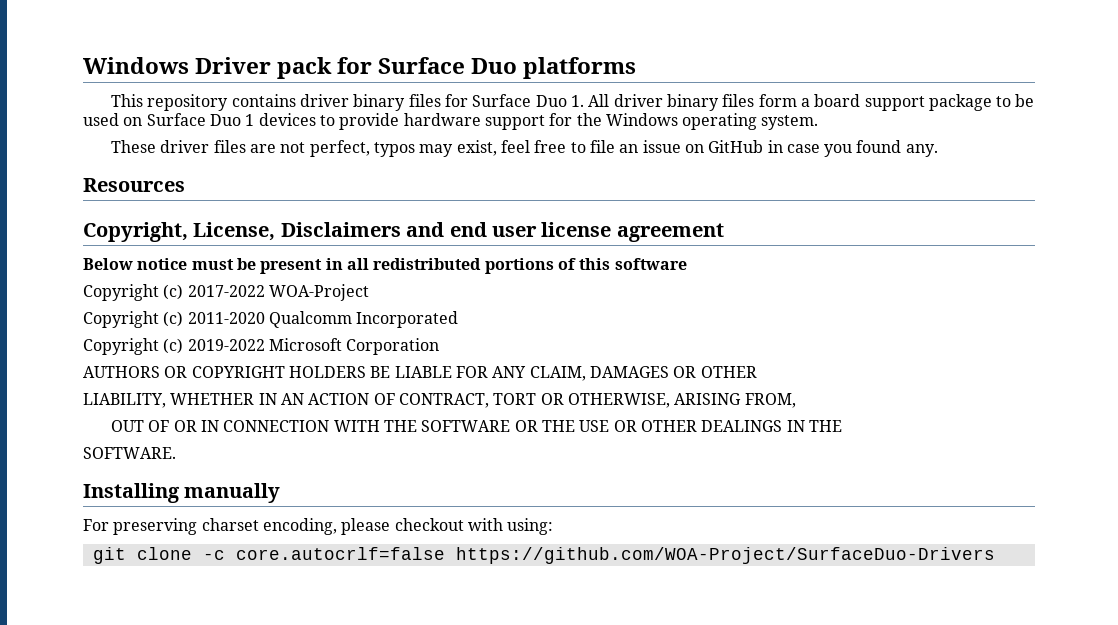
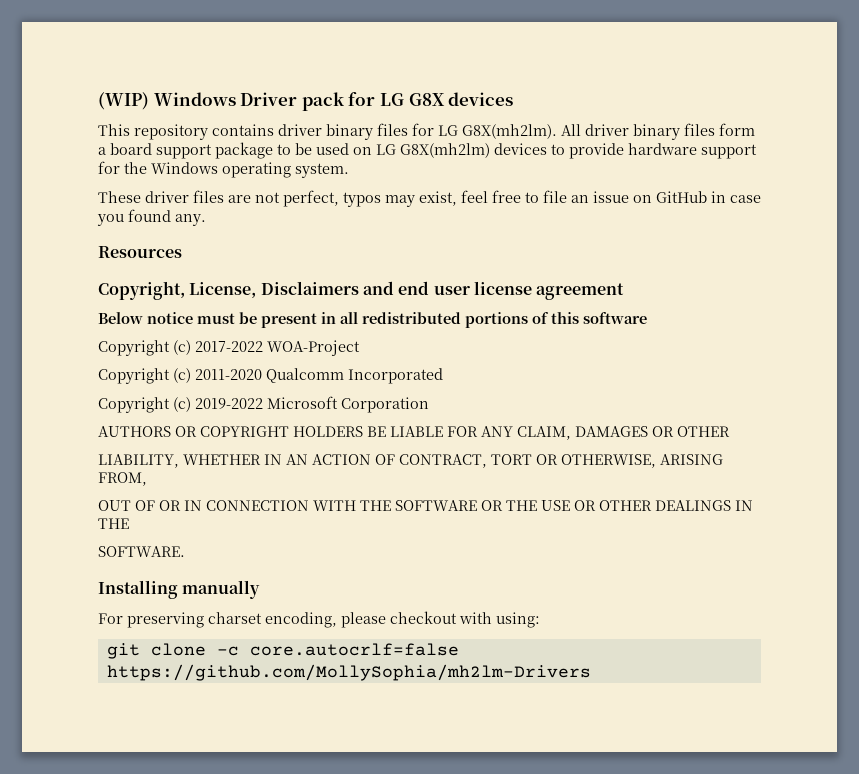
- Windows Driver pack for Surface Duo platforms
+ (WIP) Windows Driver pack for LG G8X devices
- This repository contains driver binary files for Surface Duo 1. All driver binary files form a board support package to be used on Surface Duo 1 devices to provide hardware support for the Windows operating system.
+ This repository contains driver binary files for LG G8X(mh2lm). All driver binary files form a board support package to be used on LG G8X(mh2lm) devices to provide hardware support for the Windows operating system.
- git clone -c core.autocrlf=false https://github.com/WOA-Project/SurfaceDuo-Drivers
+ git clone -c core.autocrlf=false https://github.com/MollySophia/mh2lm-Drivers

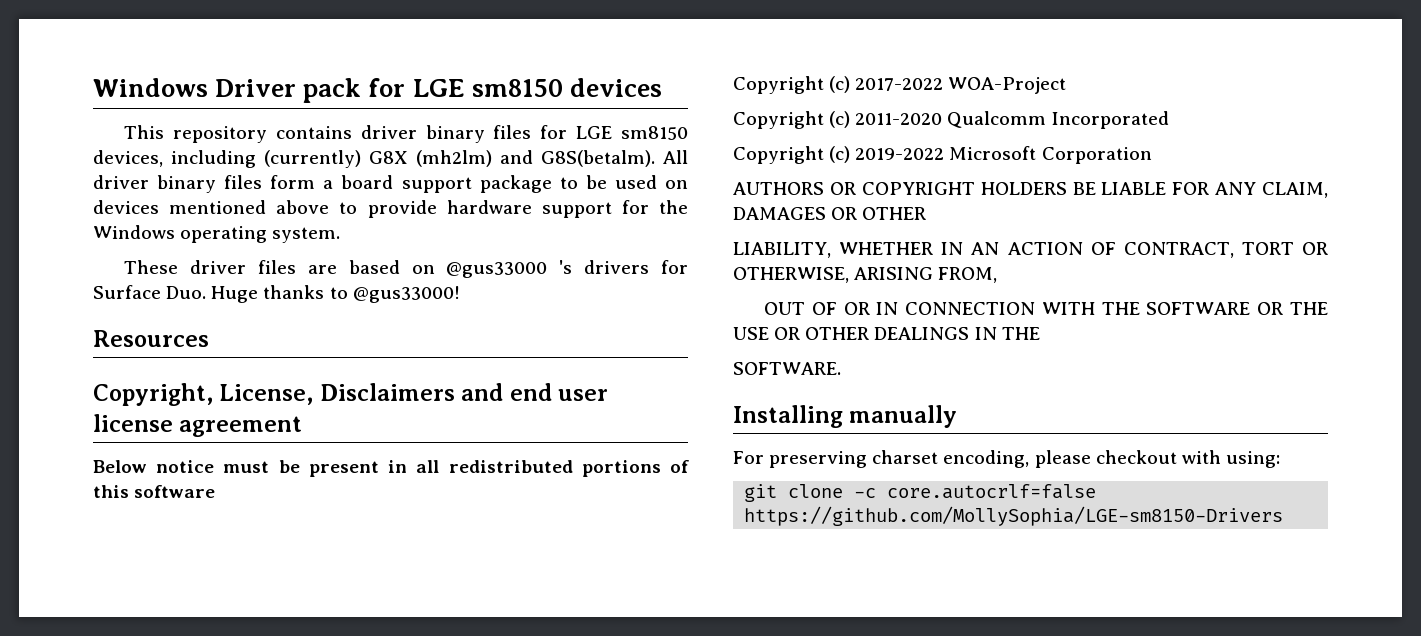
- (WIP) Windows Driver pack for LG G8X devices
+ Windows Driver pack for LGE sm8150 devices
- This repository contains driver binary files for LG G8X(mh2lm).
+ This repository contains driver binary files for LGE sm8150 devices, including (currently) G8X (mh2lm) and G8S(betalm).
- All driver binary files form a board support package to be used on LG G8X(mh2lm) devices to provide hardware support for the Windows operating system.
+ All driver binary files form a board support package to be used on devices mentioned above to provide hardware support for the Windows operating system.
- These driver files are not perfect, typos may exist, feel free to file an issue on GitHub in case you found any.
+ These driver files are based on @gus33000 's drivers for Surface Duo. Huge thanks to @gus33000!
- git clone -c core.autocrlf=false https://github.com/MollySophia/mh2lm-Drivers
+ git clone -c core.autocrlf=false https://github.com/MollySophia/LGE-sm8150-Drivers

